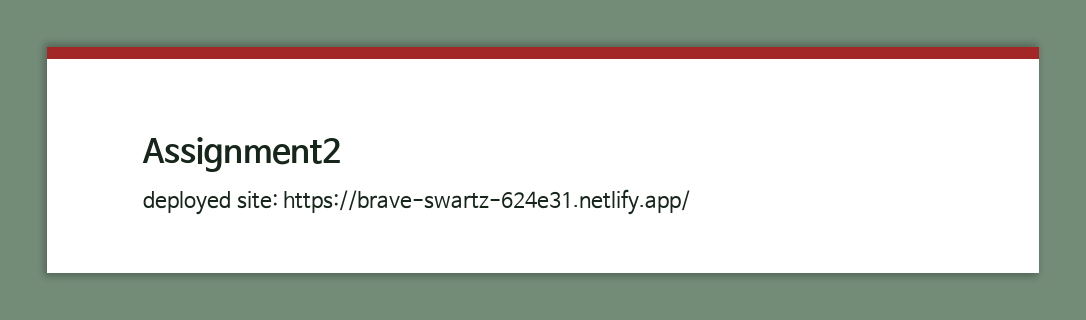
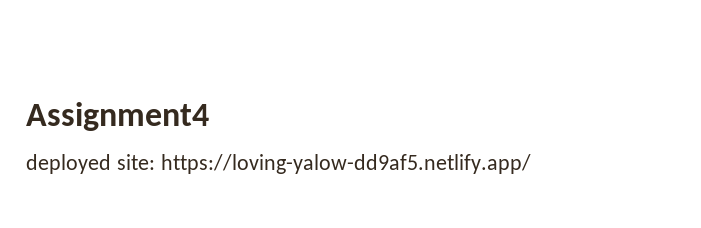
- Assignment2
+ Assignment4
- deployed site: https://brave-swartz-624e31.netlify.app/
+ deployed site: https://loving-yalow-dd9af5.netlify.app/

